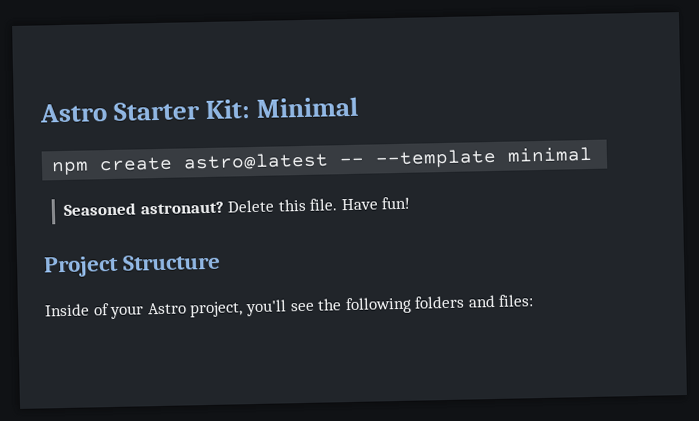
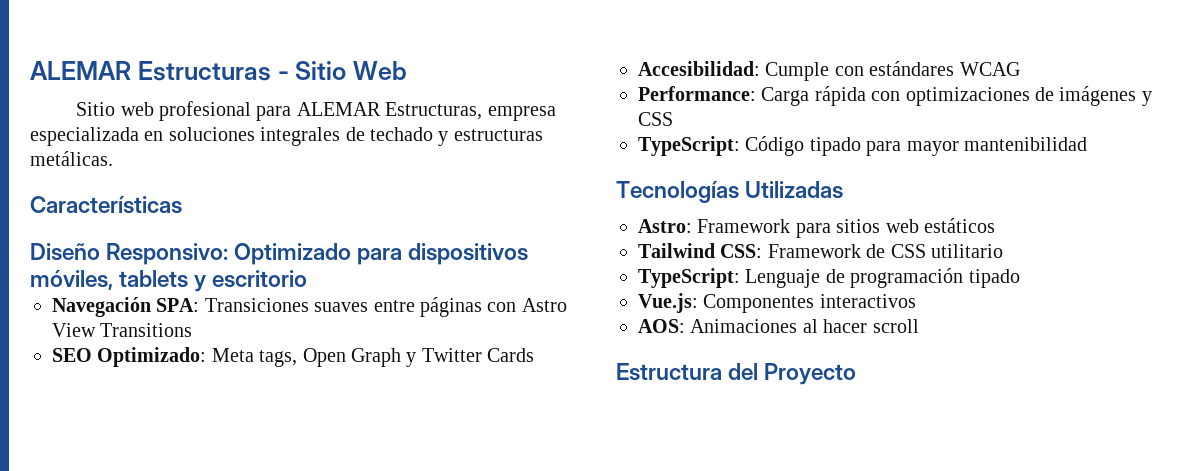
- Astro Starter Kit: Minimal
- npm create astro@latest -- --template minimal
- Seasoned astronaut? Delete this file. Have fun!
- Project Structure
- Inside of your Astro project, you'll see the following folders and files:
+ ALEMAR Estructuras - Sitio Web
+ Sitio web profesional para ALEMAR Estructuras, empresa especializada en soluciones integrales de techado y estructuras metálicas.
+ Características
+ Diseño Responsivo: Optimizado para dispositivos móviles, tablets y escritorio
+ Navegación SPA: Transiciones suaves entre páginas con Astro View Transitions
+ SEO Optimizado: Meta tags, Open Graph y Twitter Cards
+ Accesibilidad: Cumple con estándares WCAG
+ Performance: Carga rápida con optimizaciones de imágenes y CSS
+ TypeScript: Código tipado para mayor mantenibilidad
+ Tecnologías Utilizadas
+ Astro: Framework para sitios web estáticos
+ Tailwind CSS: Framework de CSS utilitario
+ TypeScript: Lenguaje de programación tipado
+ Vue.js: Componentes interactivos
+ AOS: Animaciones al hacer scroll
+ Estructura del Proyecto

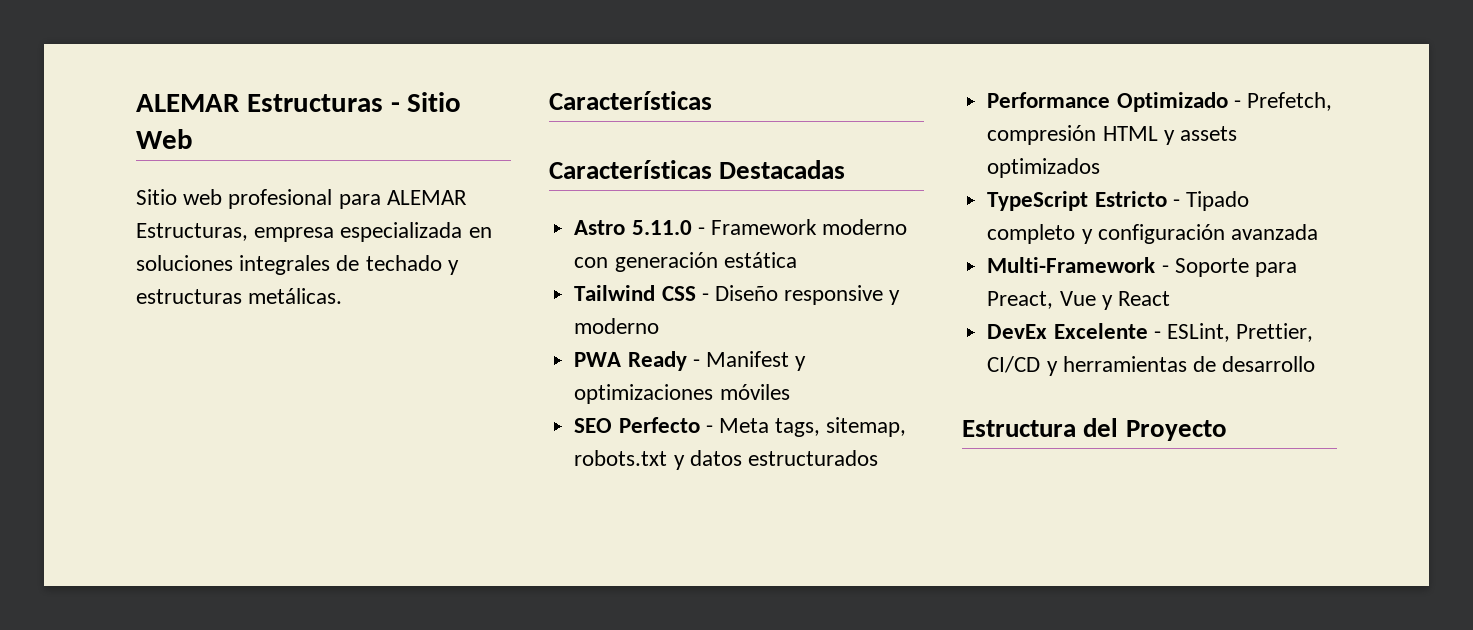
- Diseño Responsivo: Optimizado para dispositivos móviles, tablets y escritorio
- Navegación SPA: Transiciones suaves entre páginas con Astro View Transitions
- SEO Optimizado: Meta tags, Open Graph y Twitter Cards
- Accesibilidad: Cumple con estándares WCAG
- Performance: Carga rápida con optimizaciones de imágenes y CSS
- TypeScript: Código tipado para mayor mantenibilidad
- Tecnologías Utilizadas
- Astro: Framework para sitios web estáticos
- Tailwind CSS: Framework de CSS utilitario
- TypeScript: Lenguaje de programación tipado
- Vue.js: Componentes interactivos
- AOS: Animaciones al hacer scroll
+ Características Destacadas
+ Astro 5.11.0 - Framework moderno con generación estática
+ Tailwind CSS - Diseño responsive y moderno
+ PWA Ready - Manifest y optimizaciones móviles
+ SEO Perfecto - Meta tags, sitemap, robots.txt y datos estructurados
+ Performance Optimizado - Prefetch, compresión HTML y assets optimizados
+ TypeScript Estricto - Tipado completo y configuración avanzada
+ Multi-Framework - Soporte para Preact, Vue y React
+ DevEx Excelente - ESLint, Prettier, CI/CD y herramientas de desarrollo

